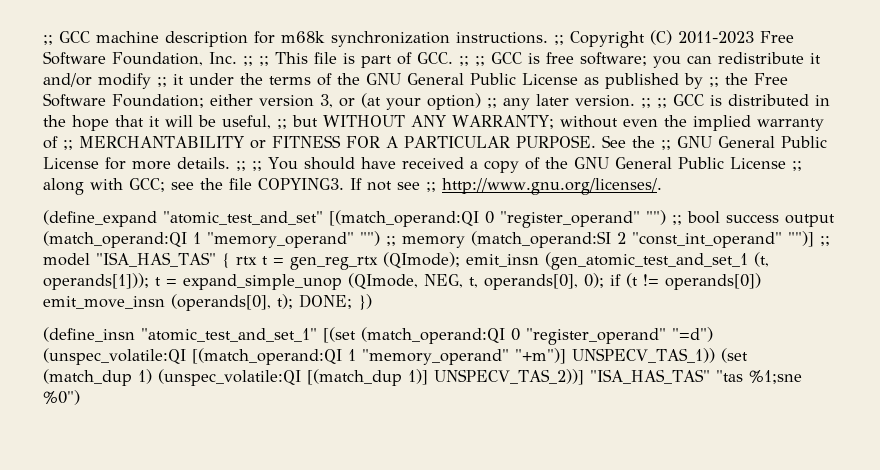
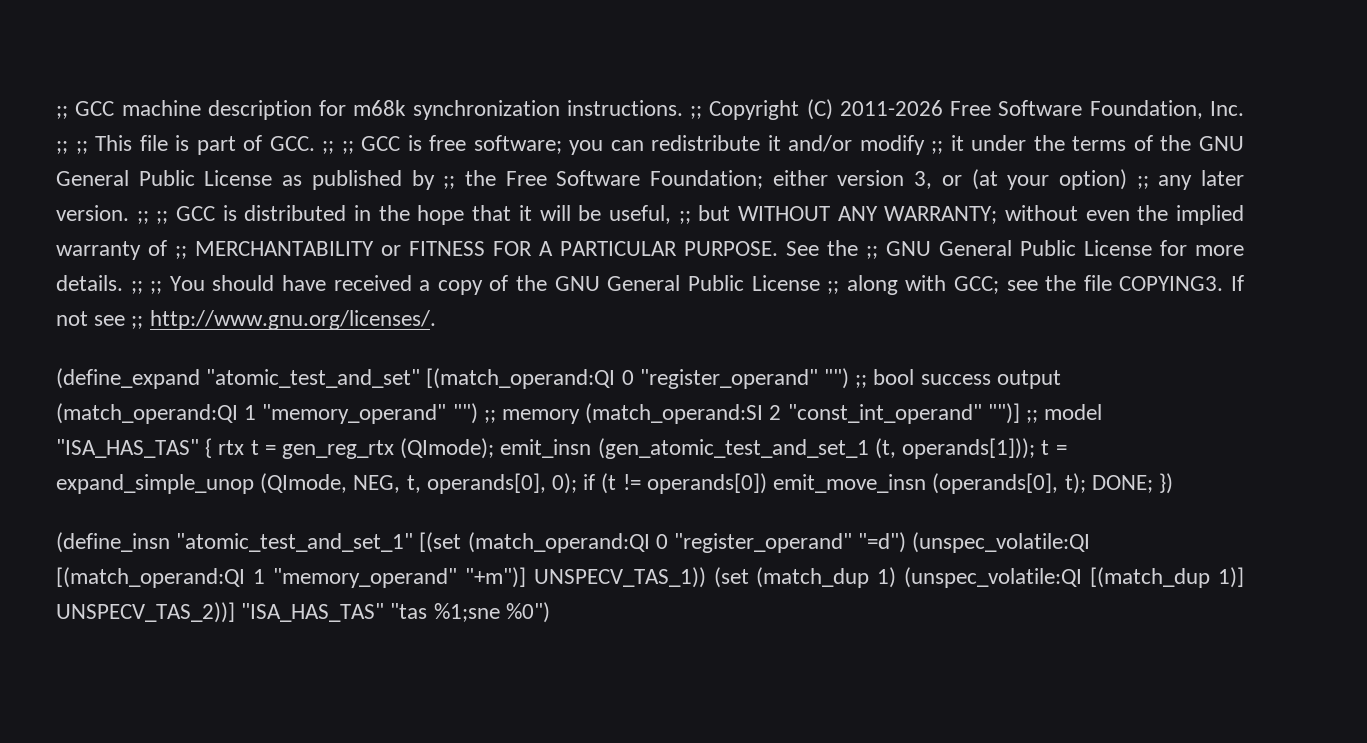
- Copyright (C) 2011-2023 Free Software Foundation, Inc. ;;
+ Copyright (C) 2011-2026 Free Software Foundation, Inc. ;;

